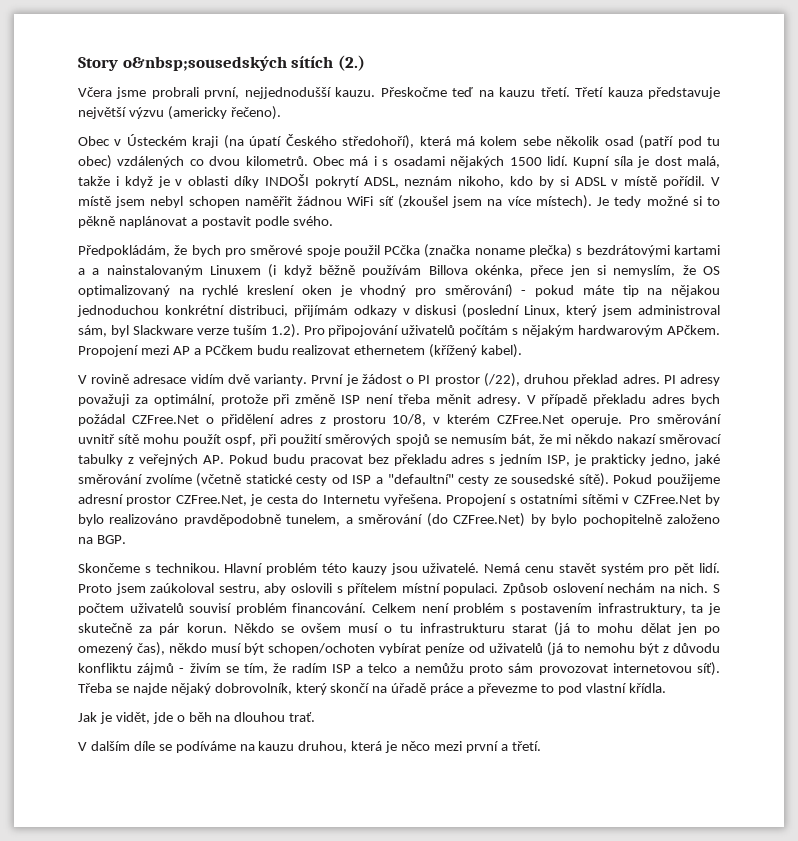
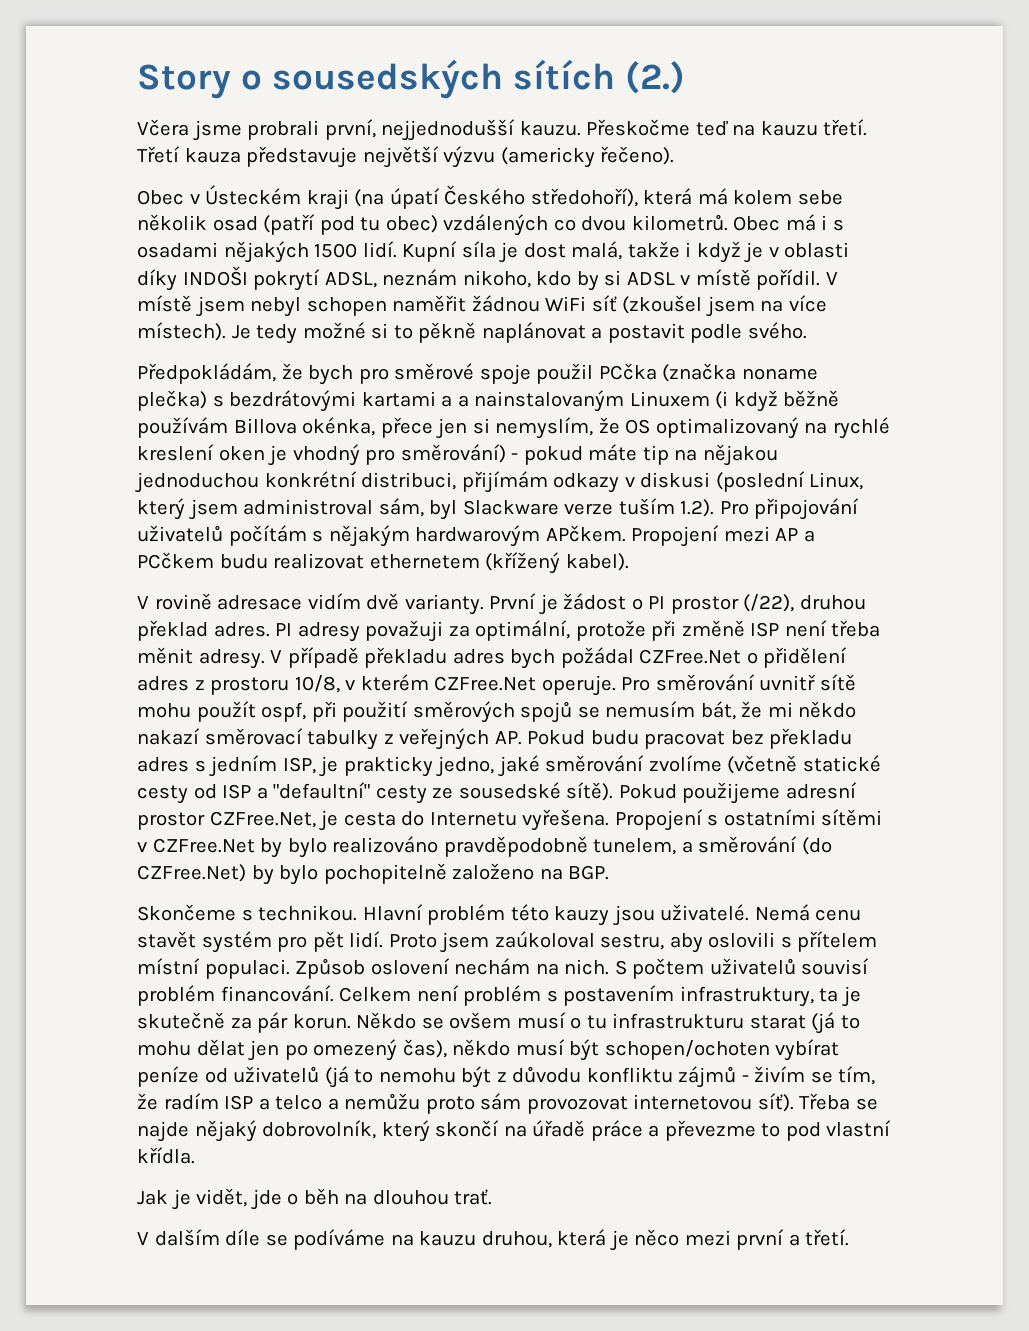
- Story o&nbsp;sousedských sítích (2.)
+ Story o sousedských sítích (2.)

